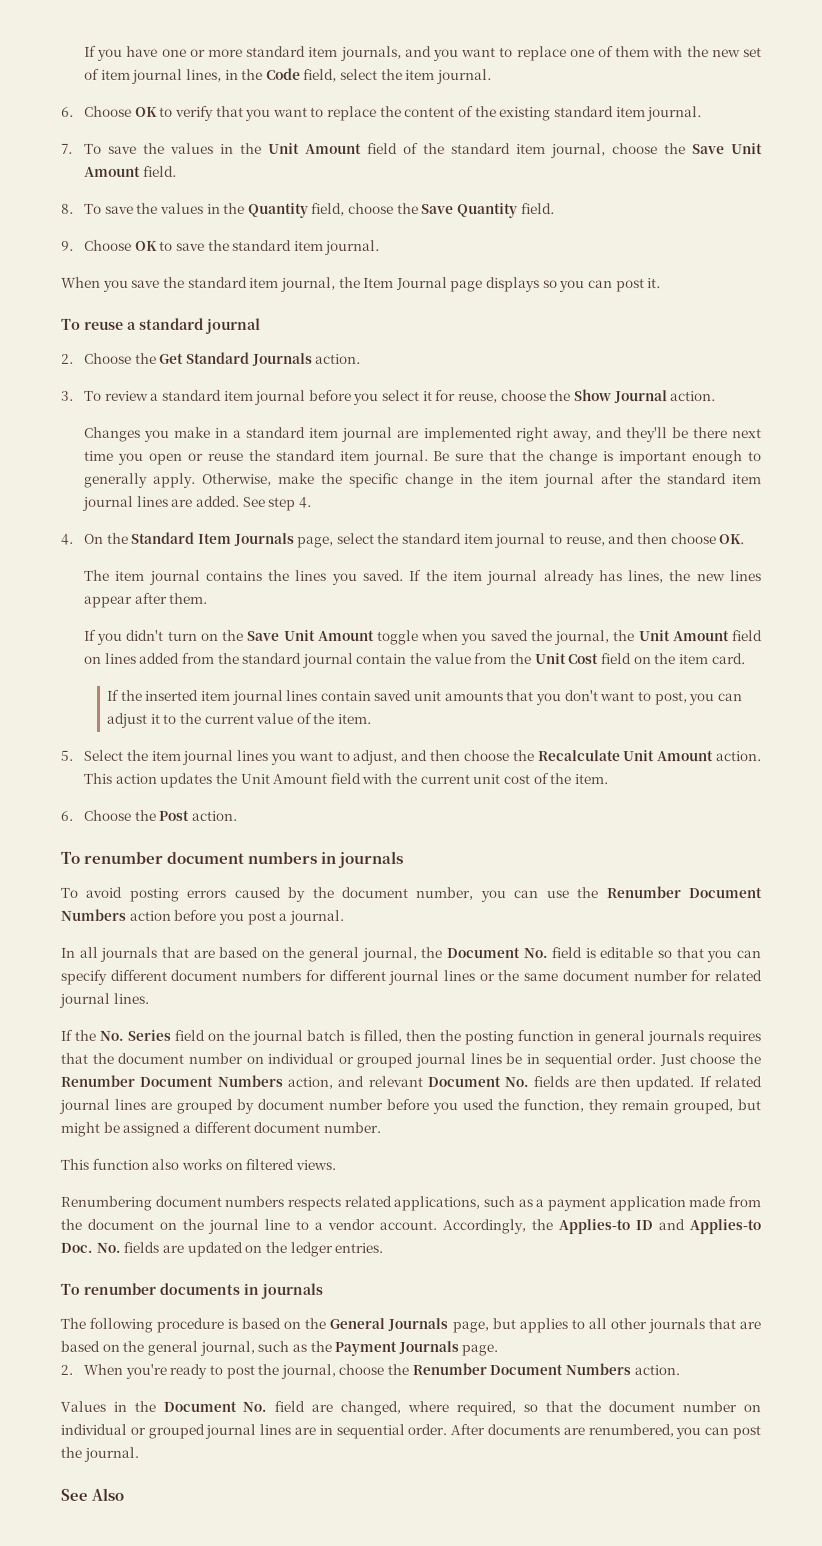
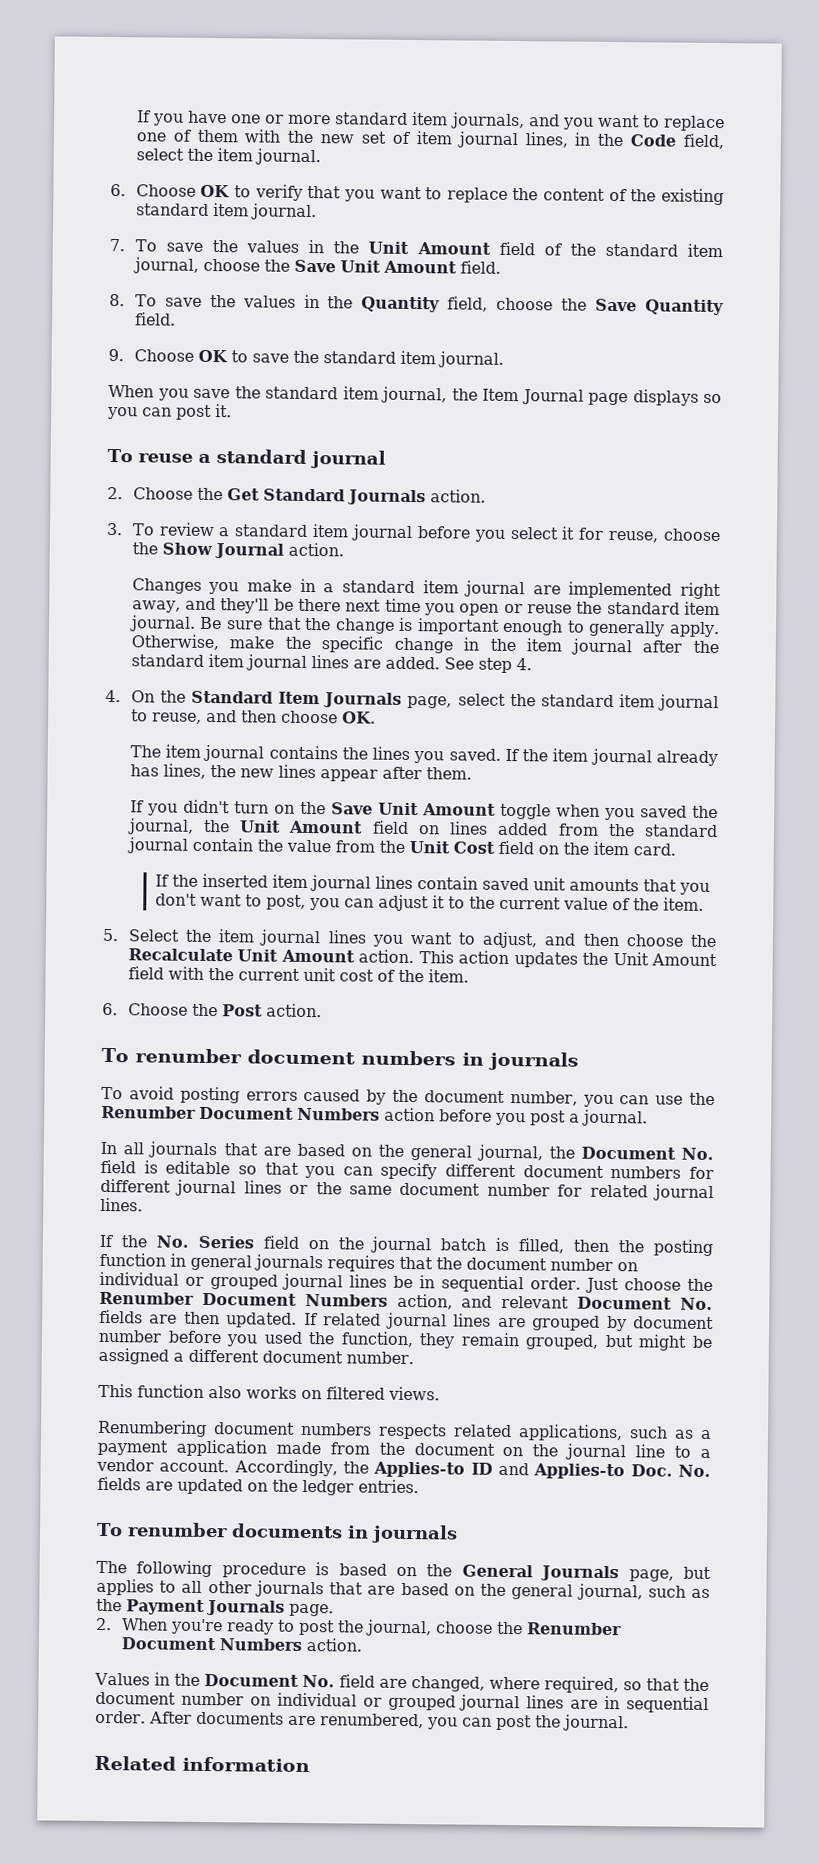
- See Also
+ Related information

